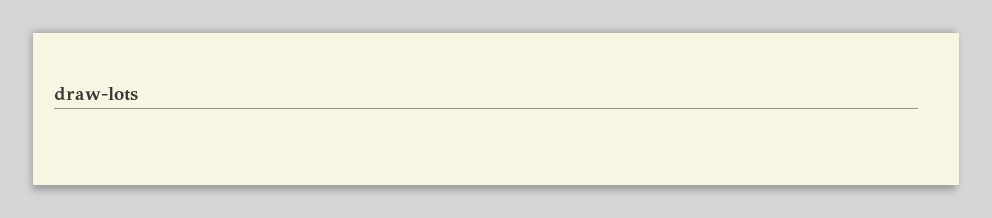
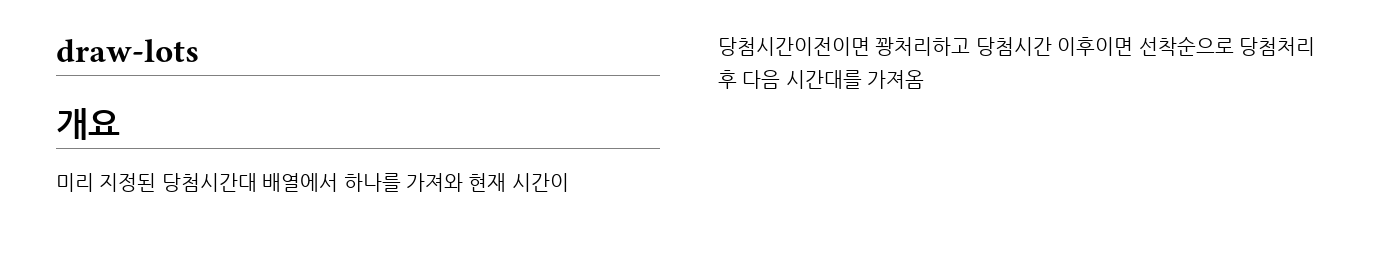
+ 개요
+ 미리 지정된 당첨시간대 배열에서 하나를 가져와 현재 시간이 당첨시간이전이면 꽝처리하고 당첨시간 이후이면 선착순으로 당첨처리 후 다음 시간대를 가져옴

